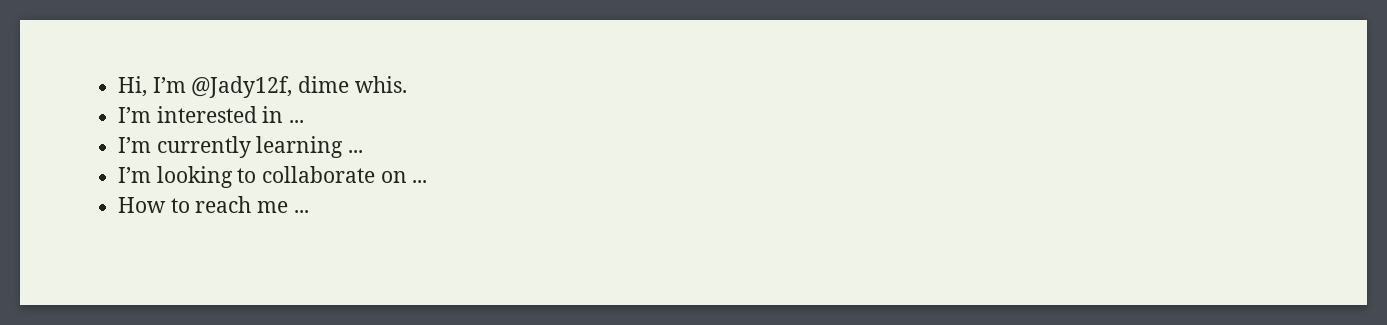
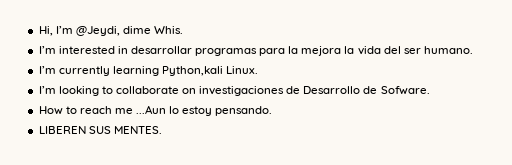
- Hi, I’m @Jady12f, dime whis.
+ Hi, I’m @Jeydi, dime Whis.
- I’m interested in ...
+ I’m interested in desarrollar programas para la mejora la vida del ser humano.
- I’m currently learning ...
+ I’m currently learning Python,kali Linux.
- I’m looking to collaborate on ...
+ I’m looking to collaborate on investigaciones de Desarrollo de Sofware.
- How to reach me ...
+ How to reach me ...Aun lo estoy pensando.
+ LIBEREN SUS MENTES.

